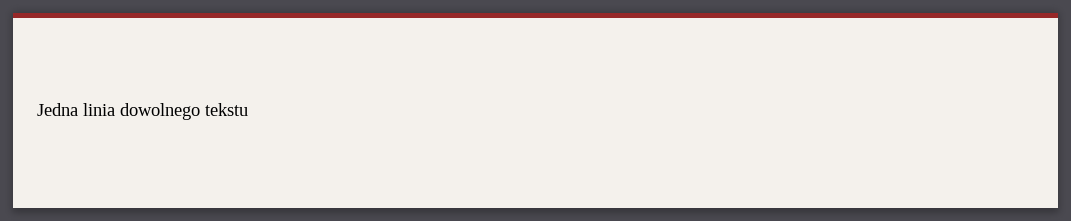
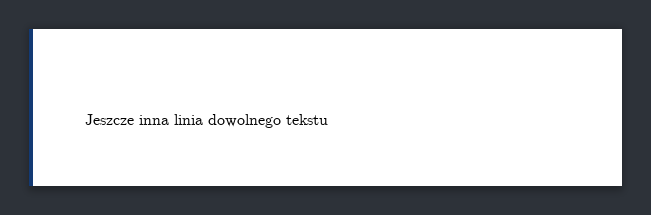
- Jedna linia dowolnego tekstu
+ Jeszcze inna linia dowolnego tekstu

